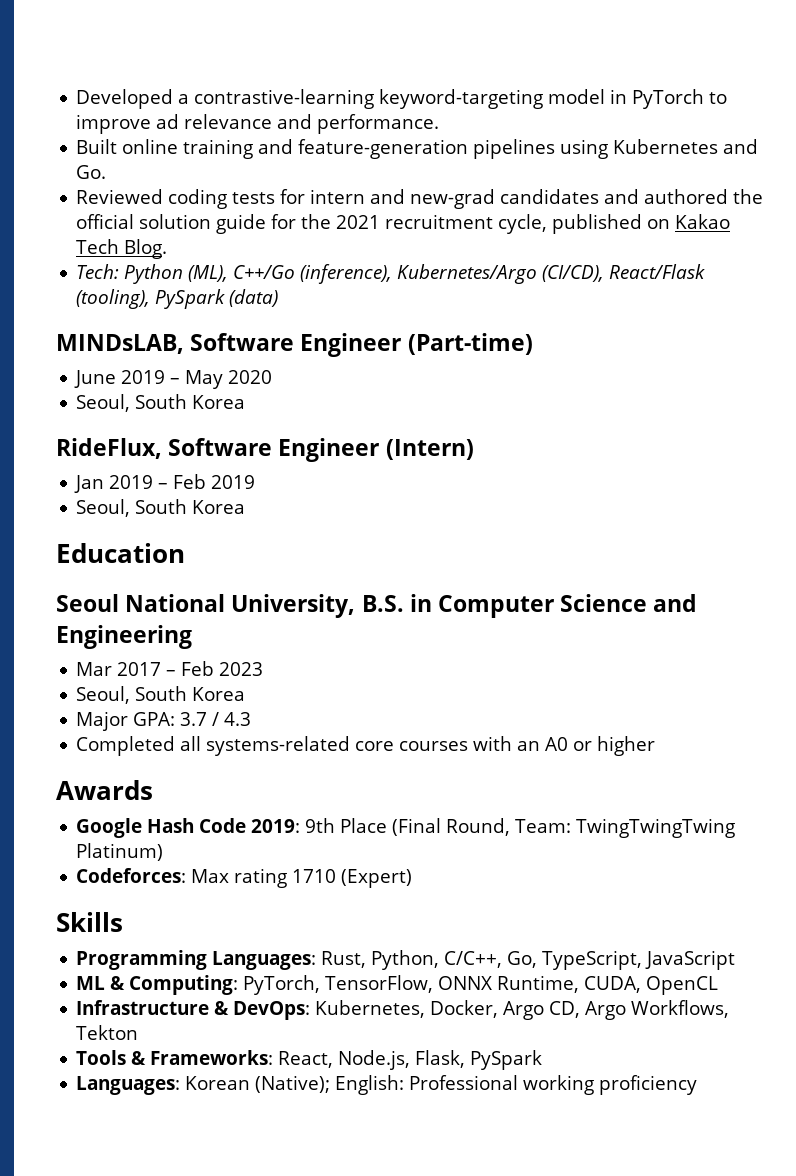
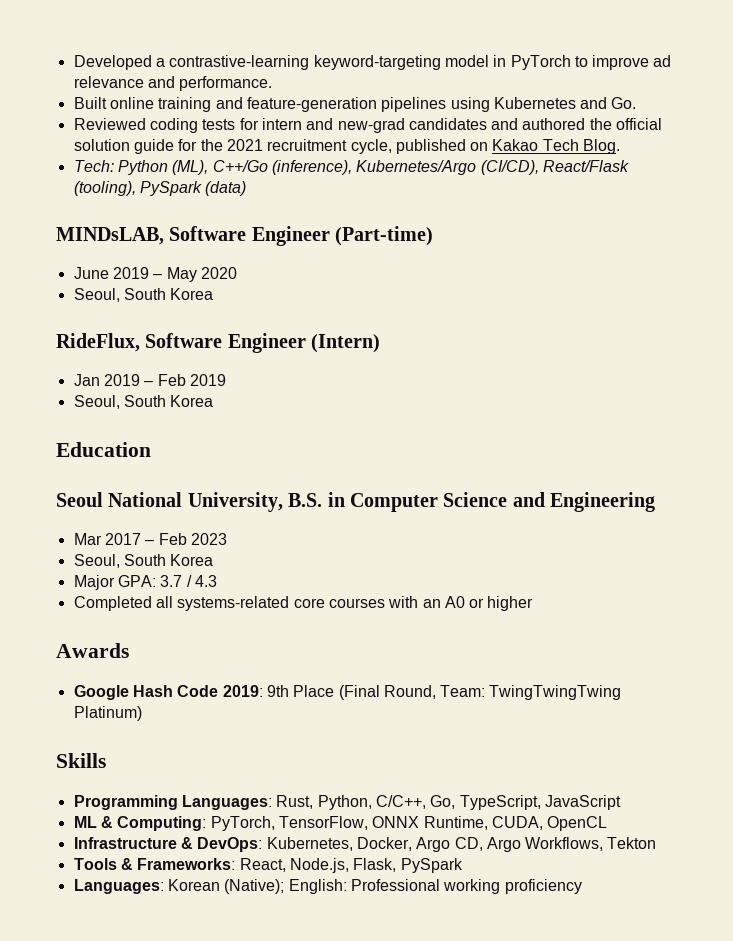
- Codeforces: Max rating 1710 (Expert)

